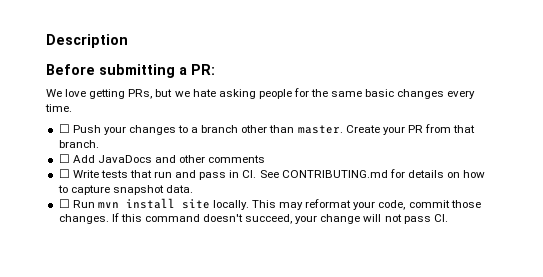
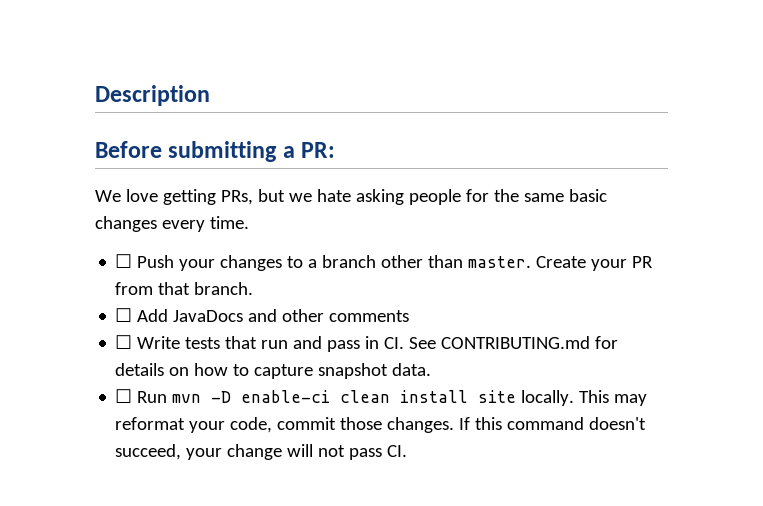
- ☐ Run mvn install site locally.
+ ☐ Run mvn -D enable-ci clean install site locally.

